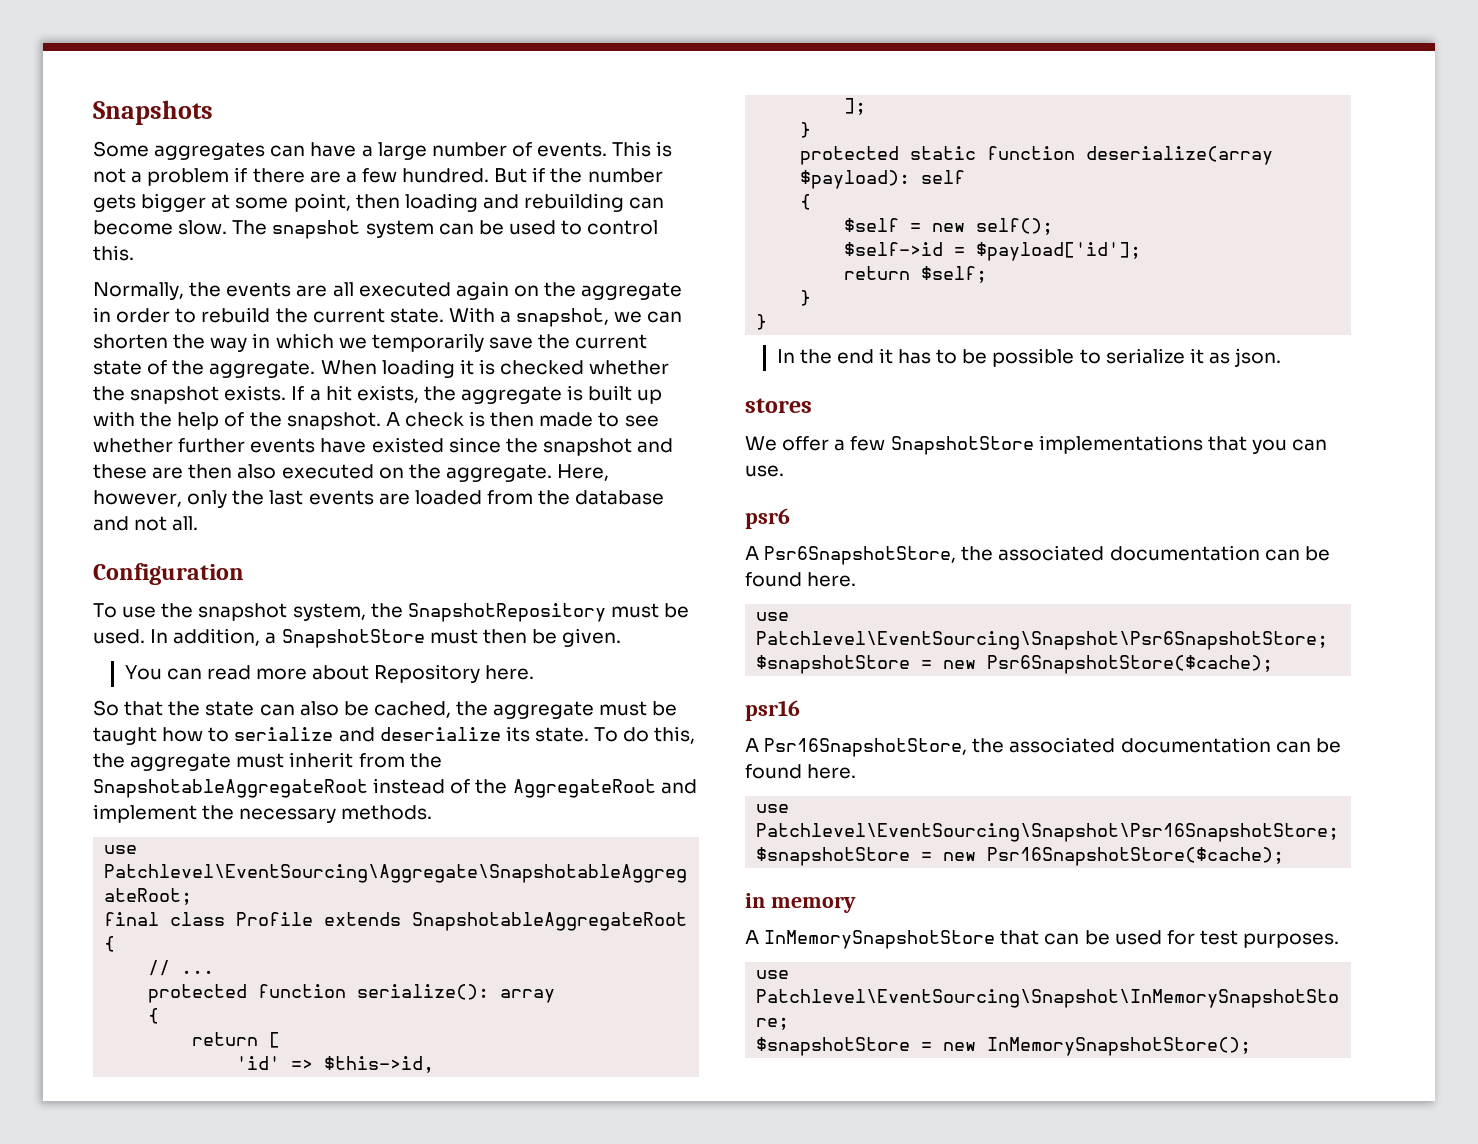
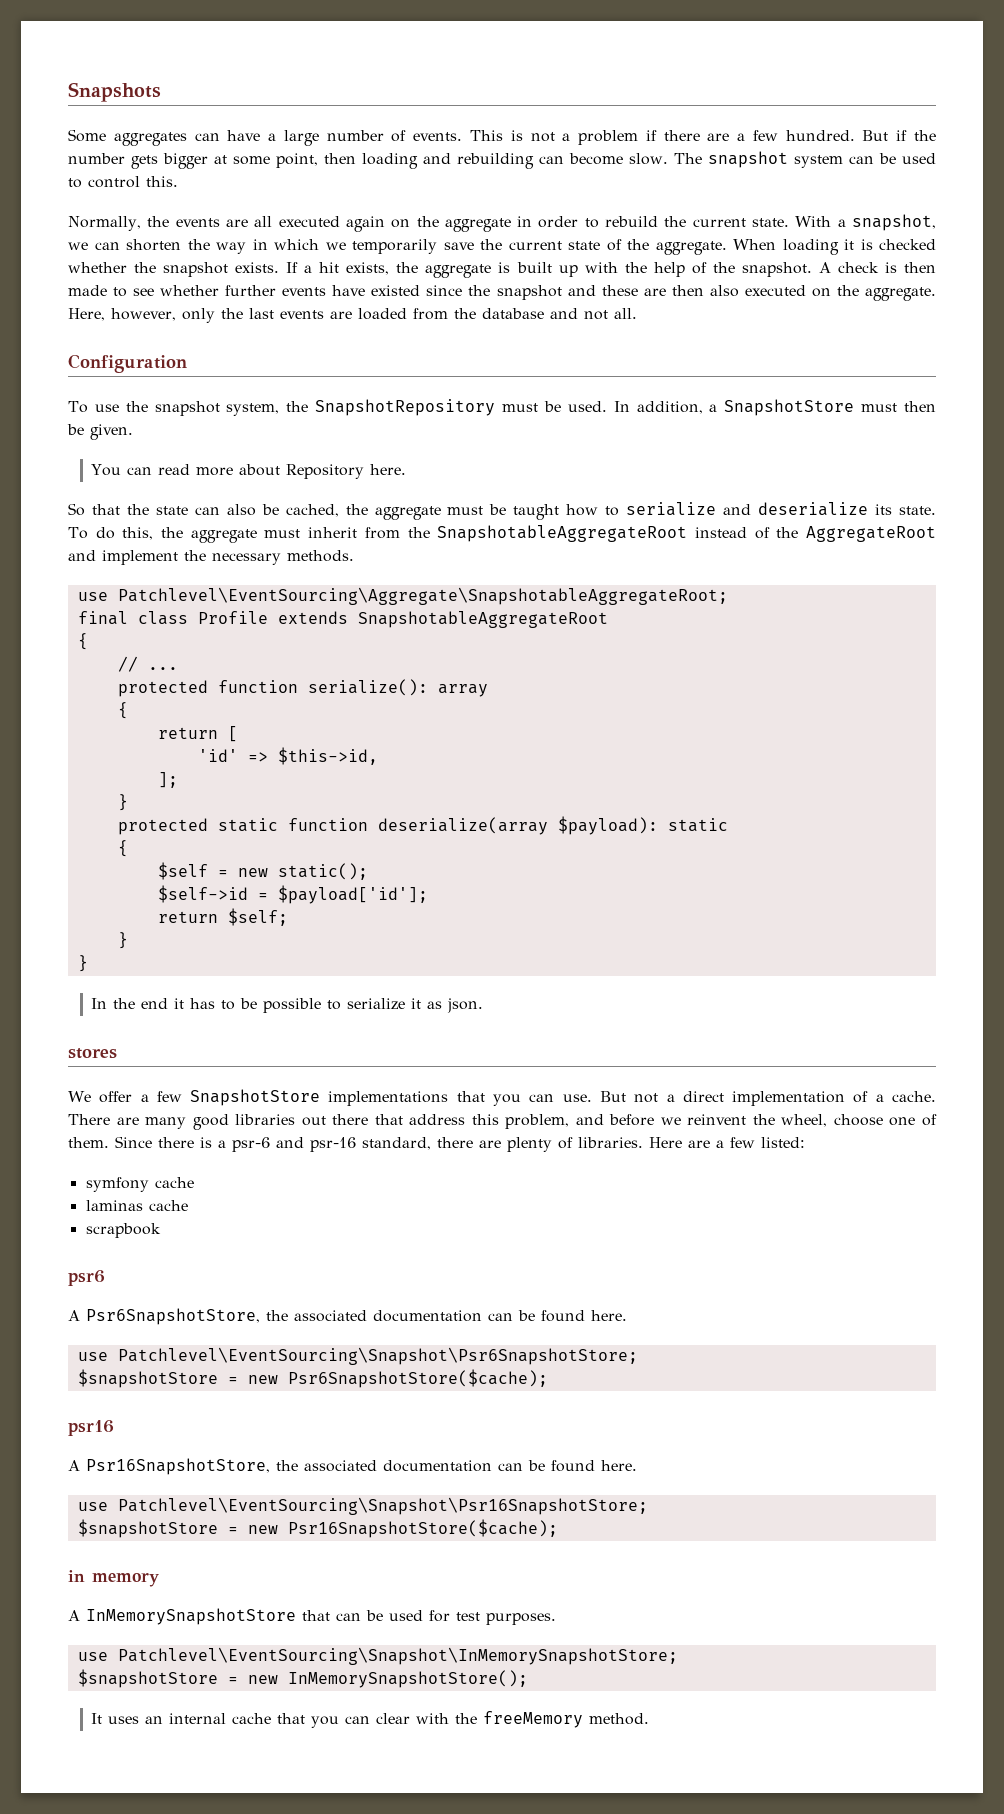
- protected static function deserialize(array $payload): self
+ protected static function deserialize(array $payload): static
- $self = new self();
+ $self = new static();
+ But not a direct implementation of a cache. There are many good libraries out there that address this problem, and before we reinvent the wheel, choose one of them. Since there is a psr-6 and psr-16 standard, there are plenty of libraries. Here are a few listed:
+ symfony cache
+ laminas cache
+ scrapbook
+ It uses an internal cache that you can clear with the freeMemory method.

